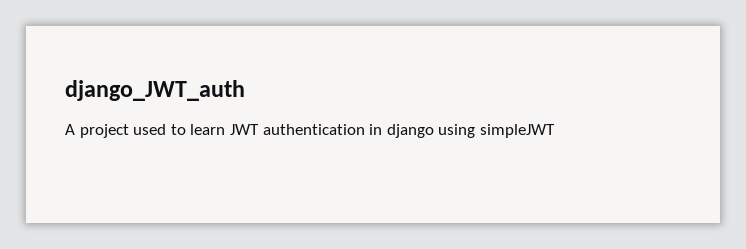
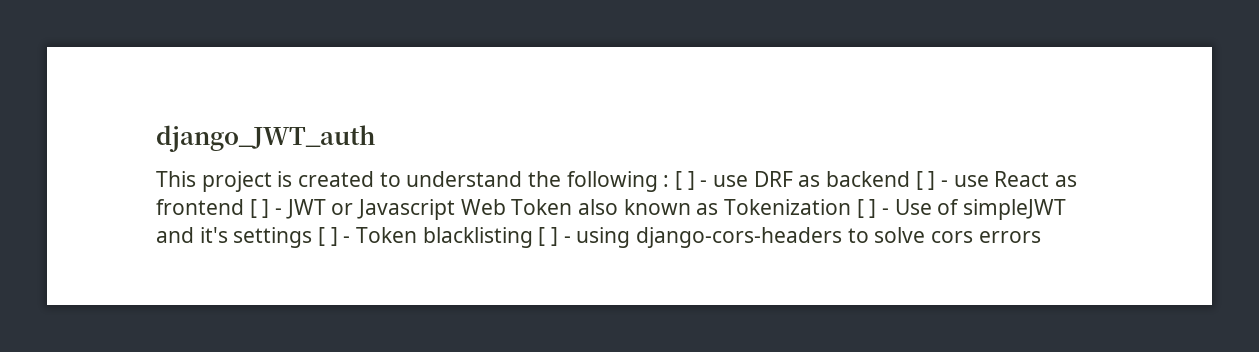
- A project used to learn JWT authentication in django using simpleJWT
+ This project is created to understand the following : [ ] - use DRF as backend [ ] - use React as frontend [ ] - JWT or Javascript Web Token also known as Tokenization [ ] - Use of simpleJWT and it's settings [ ] - Token blacklisting [ ] - using django-cors-headers to solve cors errors

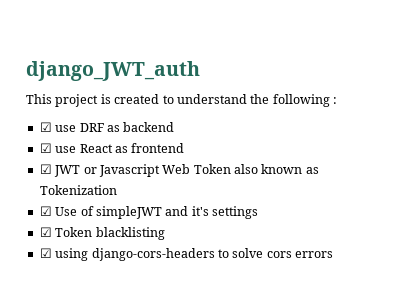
- This project is created to understand the following : [ ] - use DRF as backend [ ] - use React as frontend [ ] - JWT or Javascript Web Token also known as Tokenization [ ] - Use of simpleJWT and it's settings [ ] - Token blacklisting [ ] - using django-cors-headers to solve cors errors
+ This project is created to understand the following :
+ ☑ use DRF as backend
+ ☑ use React as frontend
+ ☑ JWT or Javascript Web Token also known as Tokenization
+ ☑ Use of simpleJWT and it's settings
+ ☑ Token blacklisting
+ ☑ using django-cors-headers to solve cors errors

